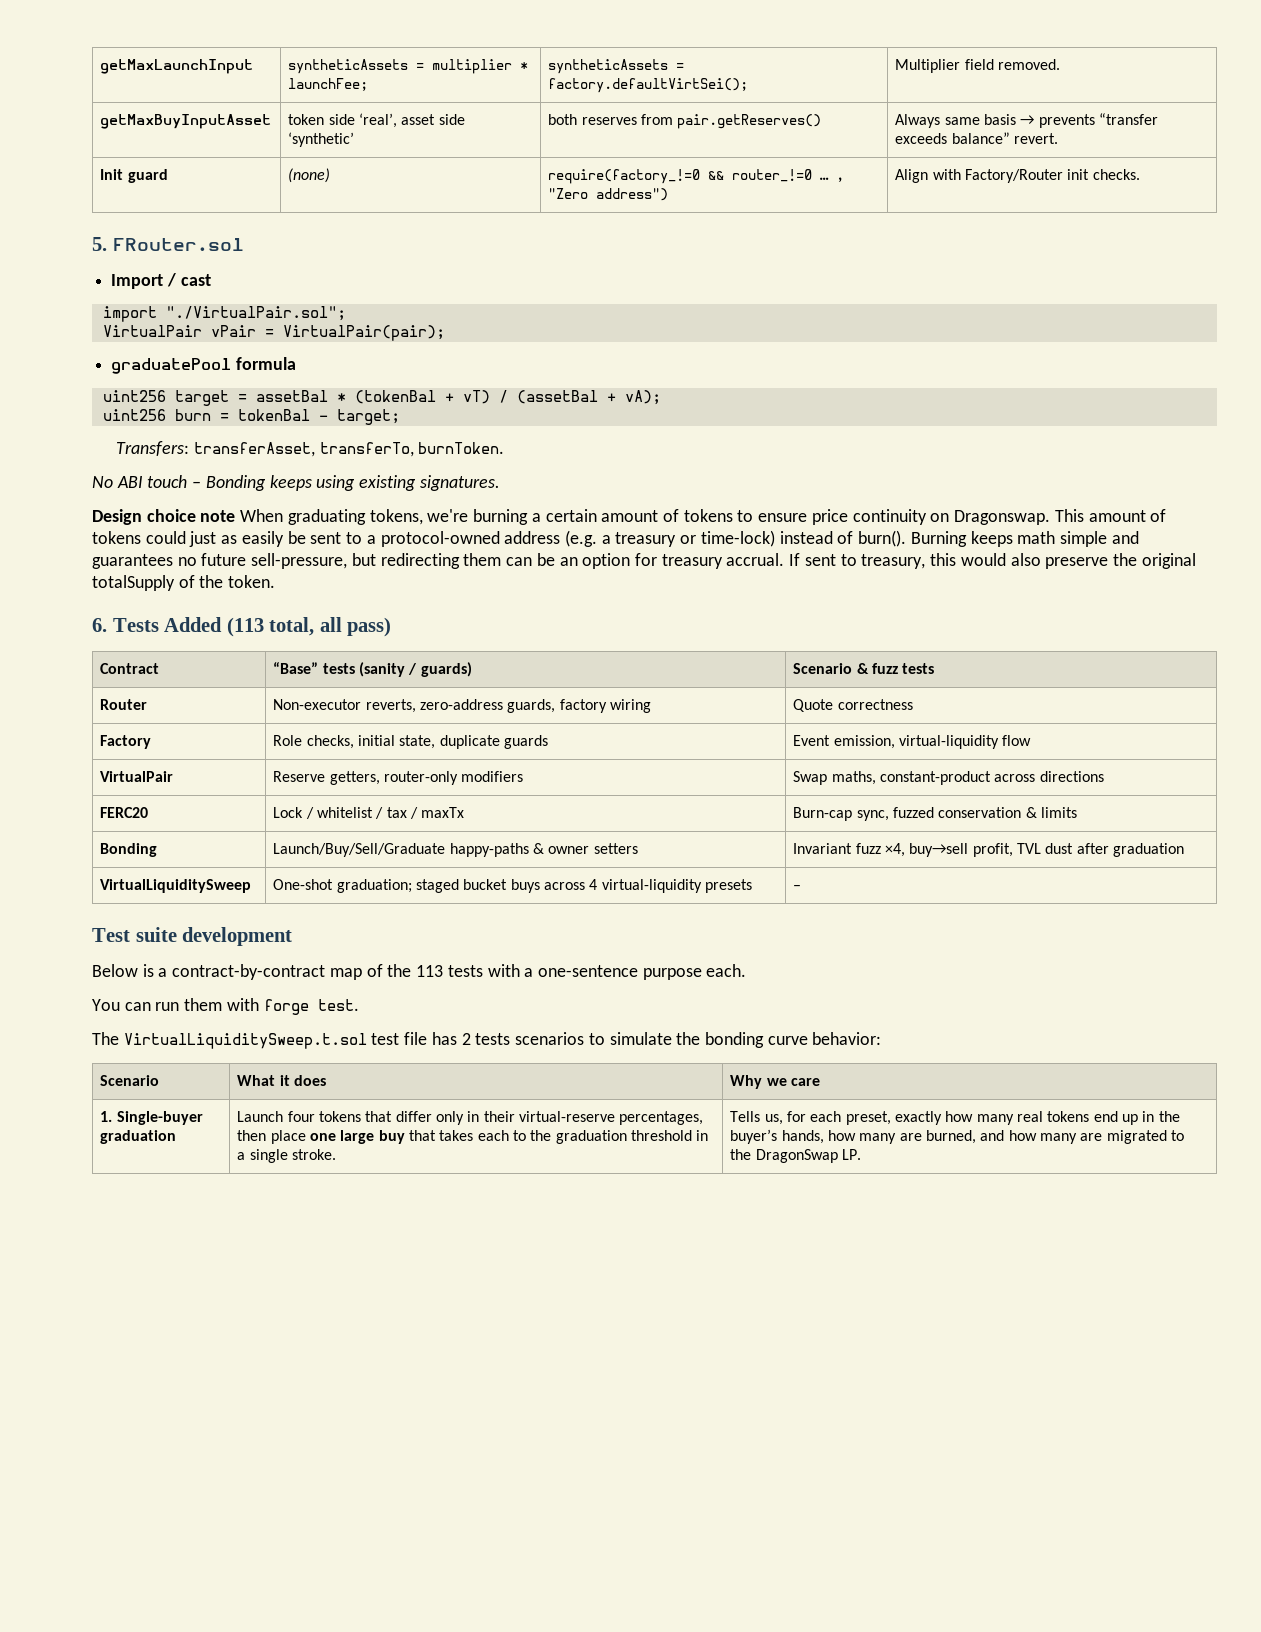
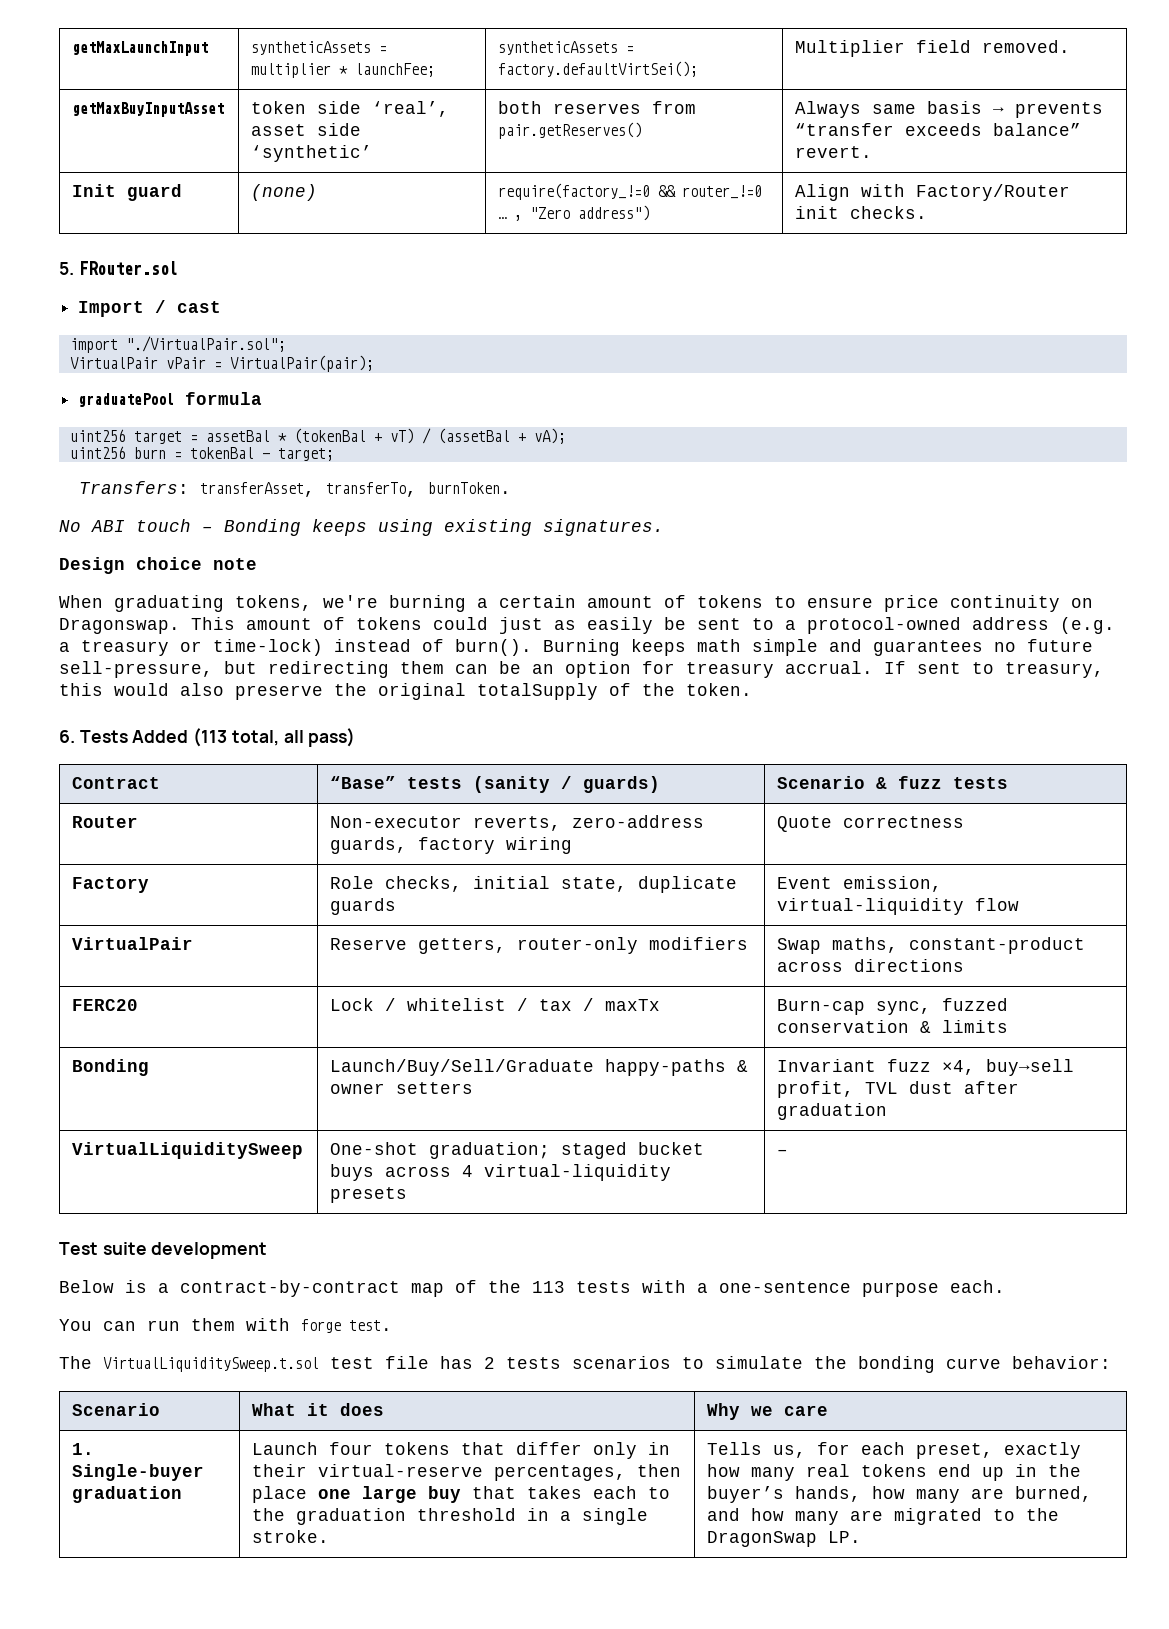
- Design choice note When graduating tokens, we're burning a certain amount of tokens to ensure price continuity on Dragonswap.
+ Design choice note
+ When graduating tokens, we're burning a certain amount of tokens to ensure price continuity on Dragonswap.

